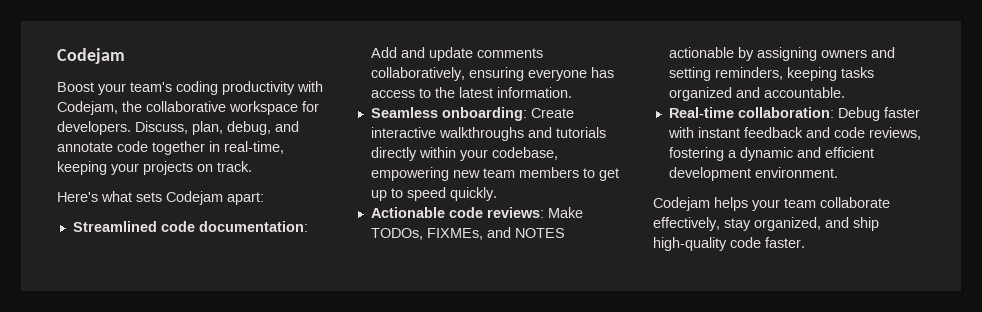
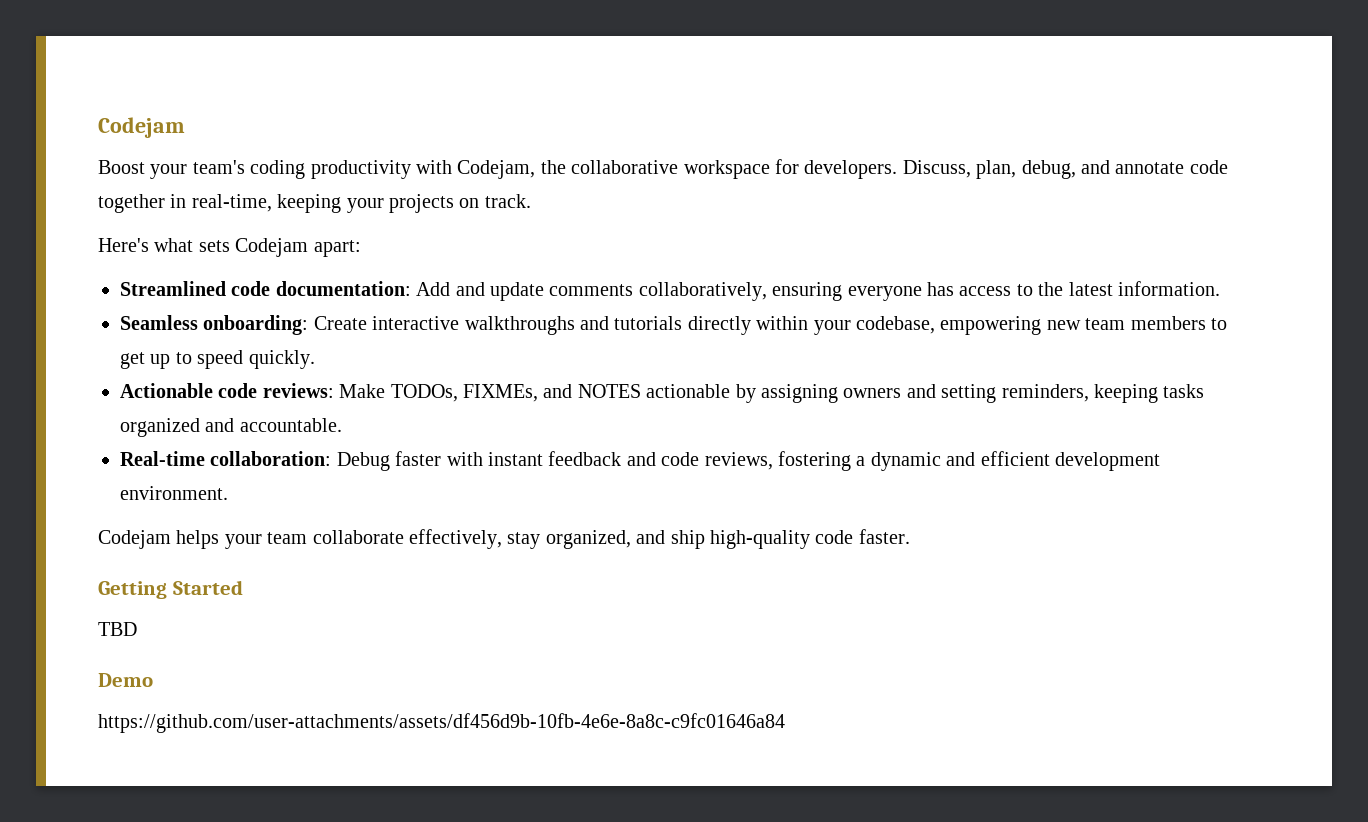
+ Getting Started
+ TBD
+ Demo
+ https://github.com/user-attachments/assets/df456d9b-10fb-4e6e-8a8c-c9fc01646a84

